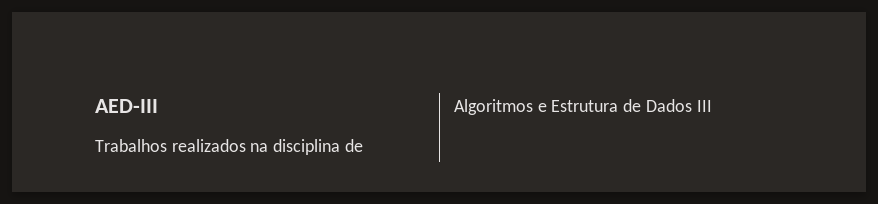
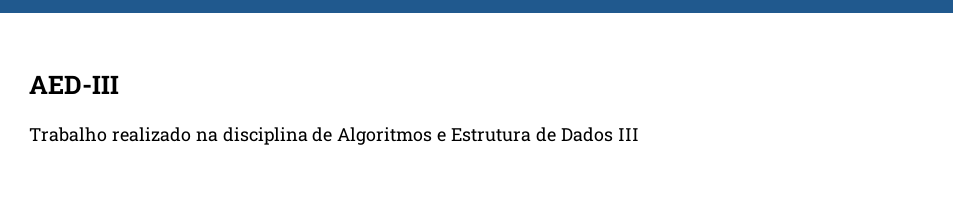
- Trabalhos realizados na disciplina de Algoritmos e Estrutura de Dados III
+ Trabalho realizado na disciplina de Algoritmos e Estrutura de Dados III

